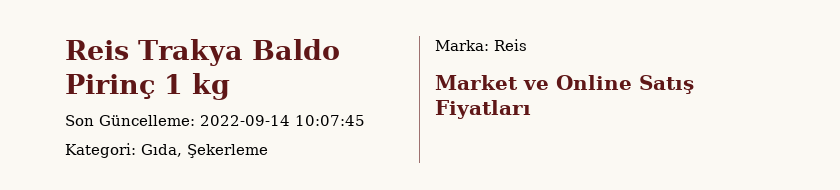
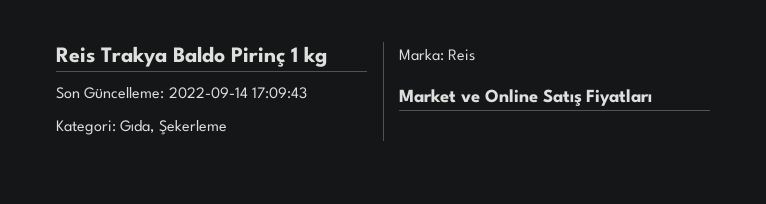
- Son Güncelleme: 2022-09-14 10:07:45
+ Son Güncelleme: 2022-09-14 17:09:43

